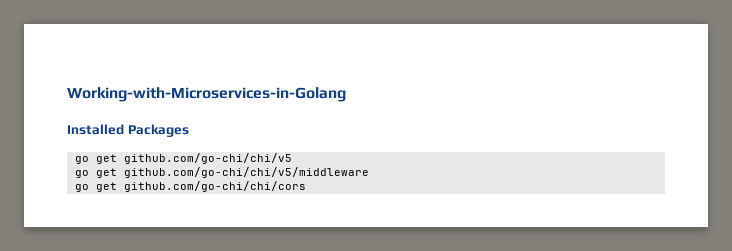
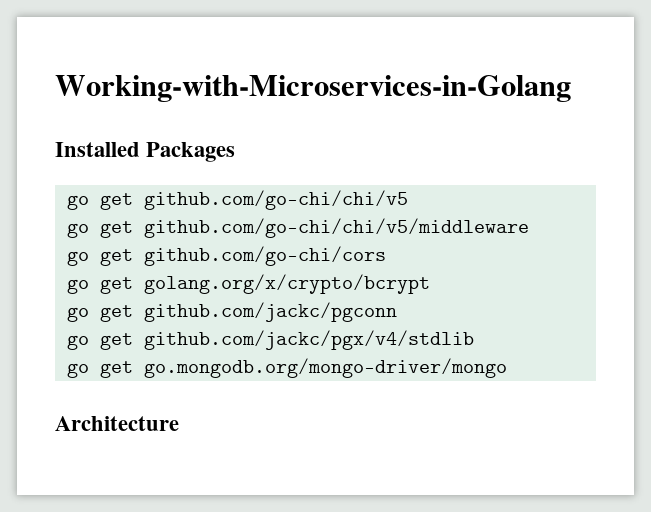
- go get github.com/go-chi/chi/cors
+ go get github.com/go-chi/cors
+ go get golang.org/x/crypto/bcrypt
+ go get github.com/jackc/pgconn
+ go get github.com/jackc/pgx/v4/stdlib
+ go get go.mongodb.org/mongo-driver/mongo
+ Architecture

